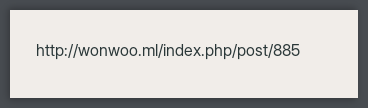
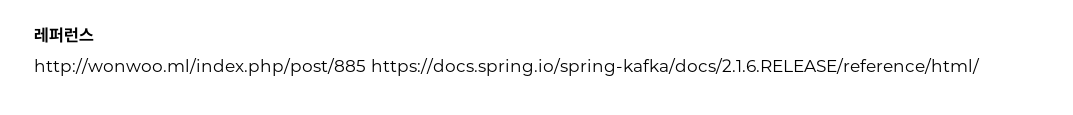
- http://wonwoo.ml/index.php/post/885
+ 레퍼런스
+ http://wonwoo.ml/index.php/post/885 https://docs.spring.io/spring-kafka/docs/2.1.6.RELEASE/reference/html/

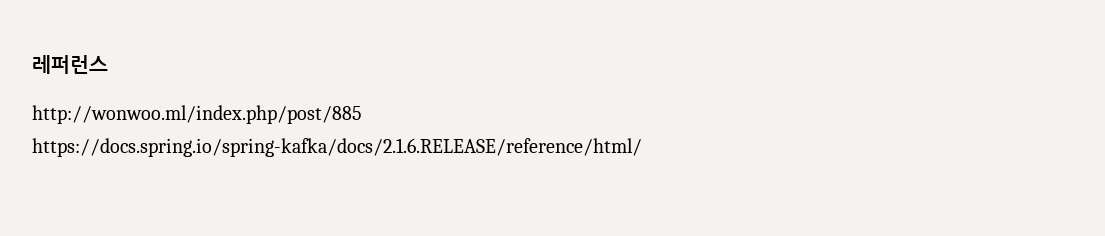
- http://wonwoo.ml/index.php/post/885 https://docs.spring.io/spring-kafka/docs/2.1.6.RELEASE/reference/html/
+ http://wonwoo.ml/index.php/post/885
+ https://docs.spring.io/spring-kafka/docs/2.1.6.RELEASE/reference/html/

